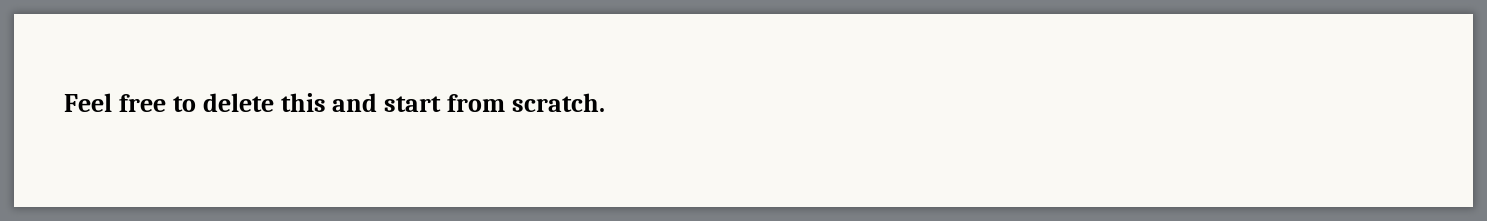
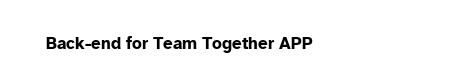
- Feel free to delete this and start from scratch.
+ Back-end for Team Together APP

